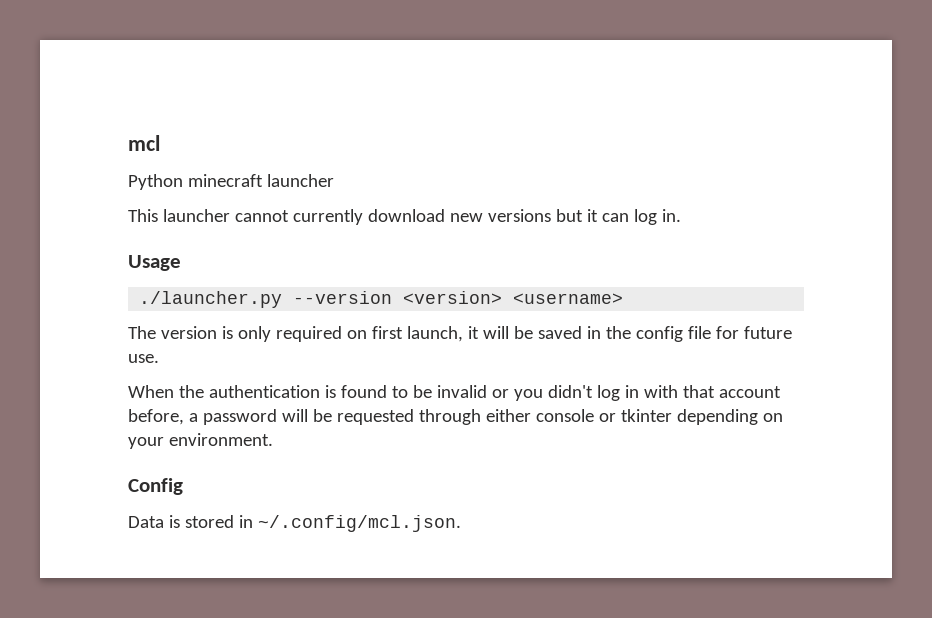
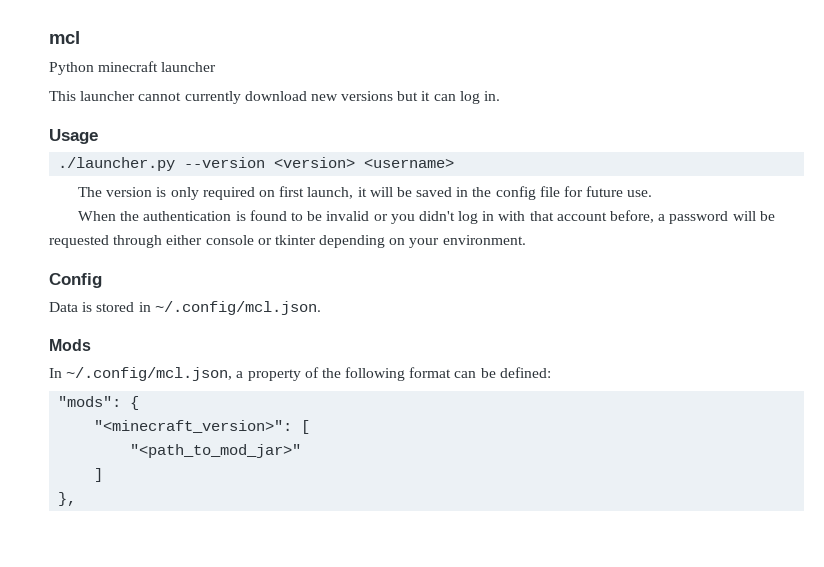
+ Mods
+ In ~/.config/mcl.json, a property of the following format can be defined:
+ "mods": {
+ "<minecraft_version>": [
+ "<path_to_mod_jar>"
+ ]
+ },

